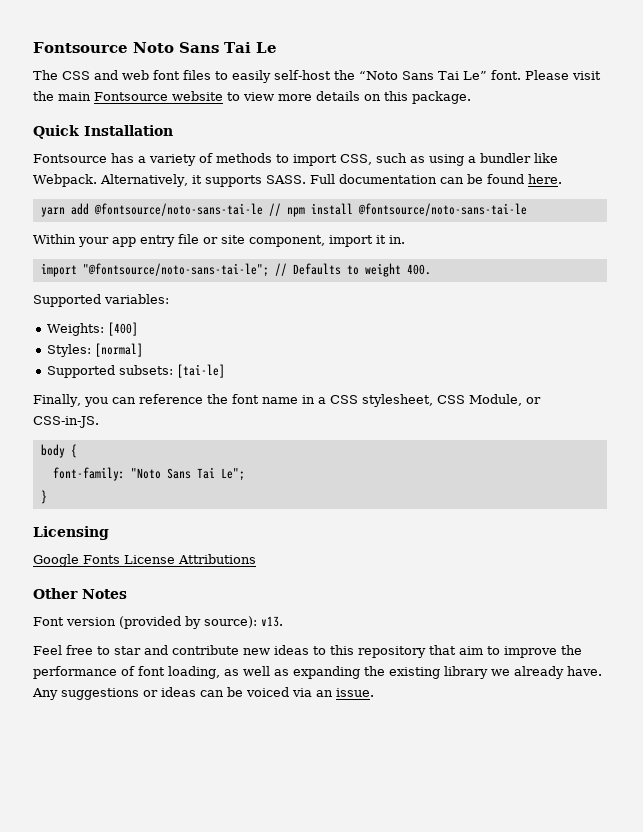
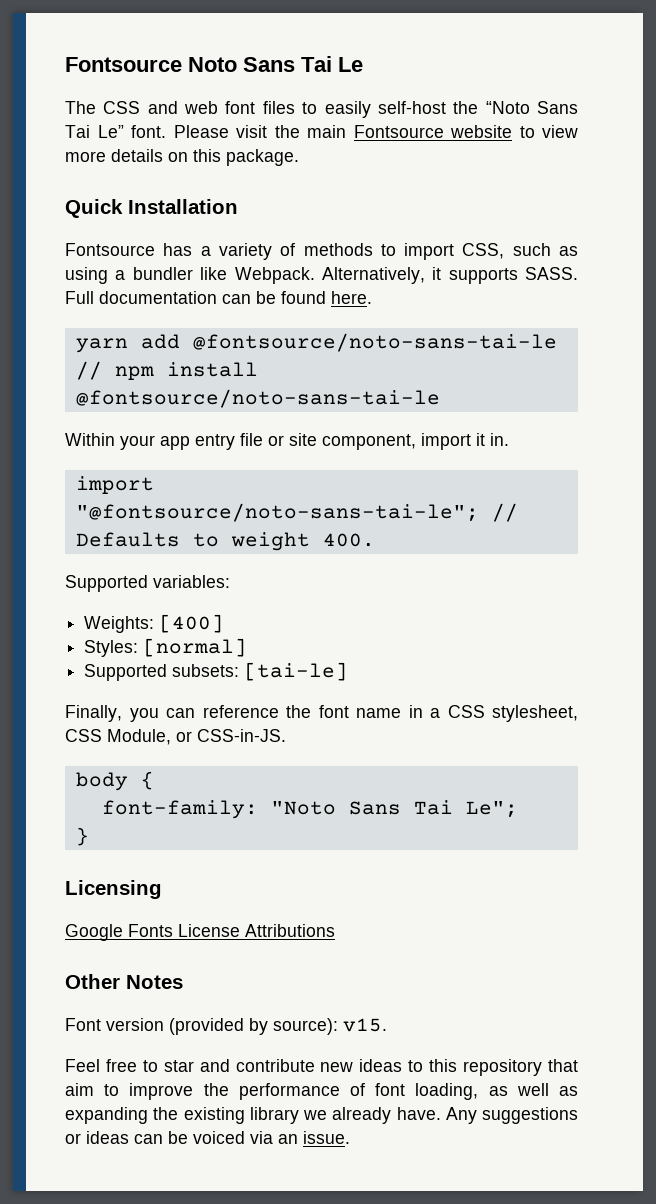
- Font version (provided by source): v13.
+ Font version (provided by source): v15.

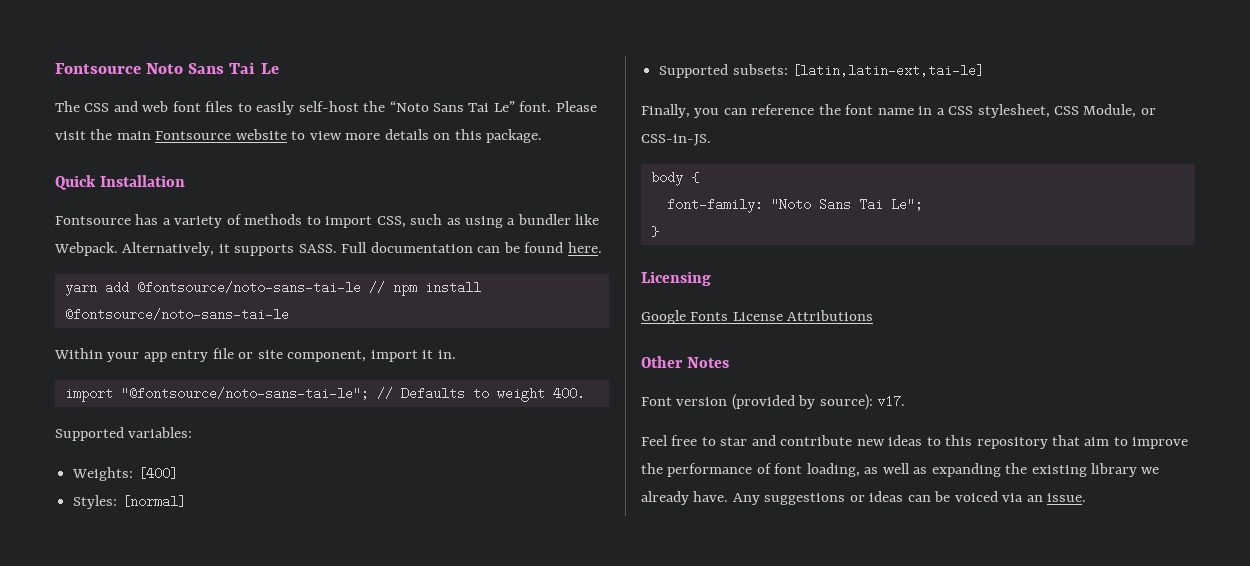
- Supported subsets: [tai-le]
+ Supported subsets: [latin,latin-ext,tai-le]
- Font version (provided by source): v15.
+ Font version (provided by source): v17.

